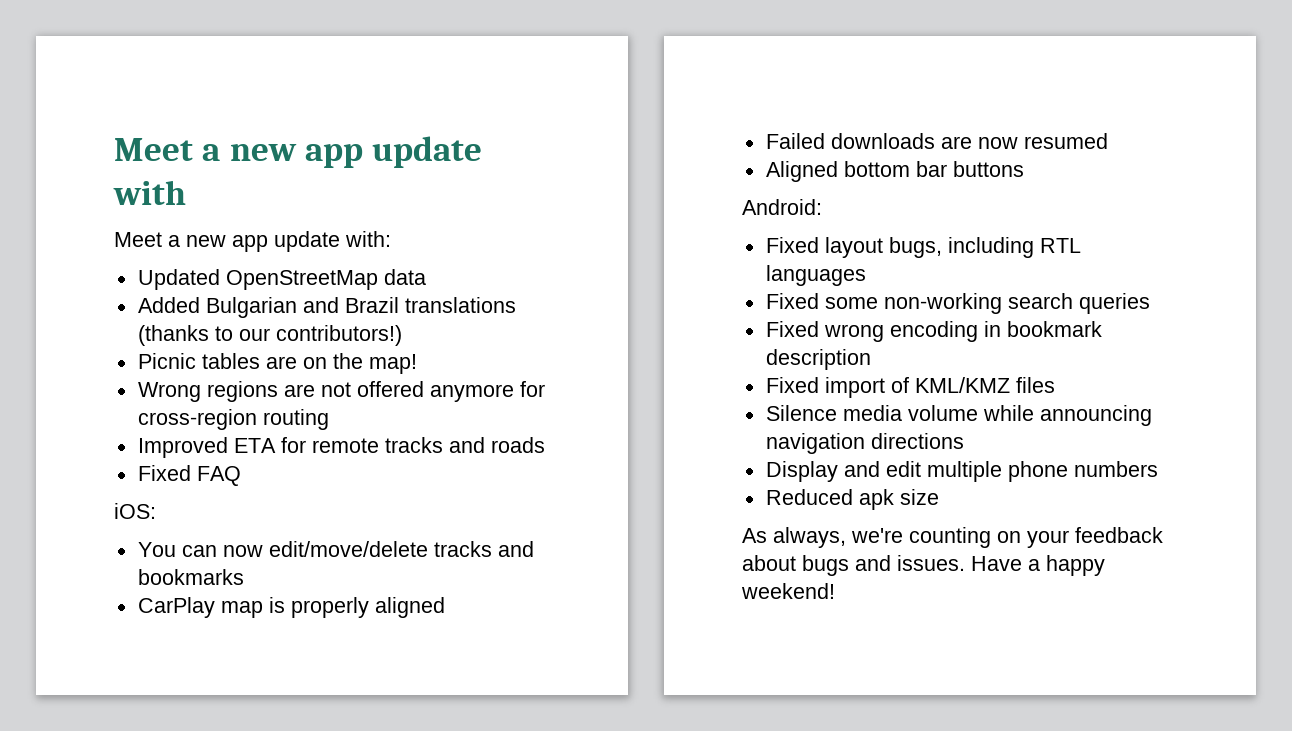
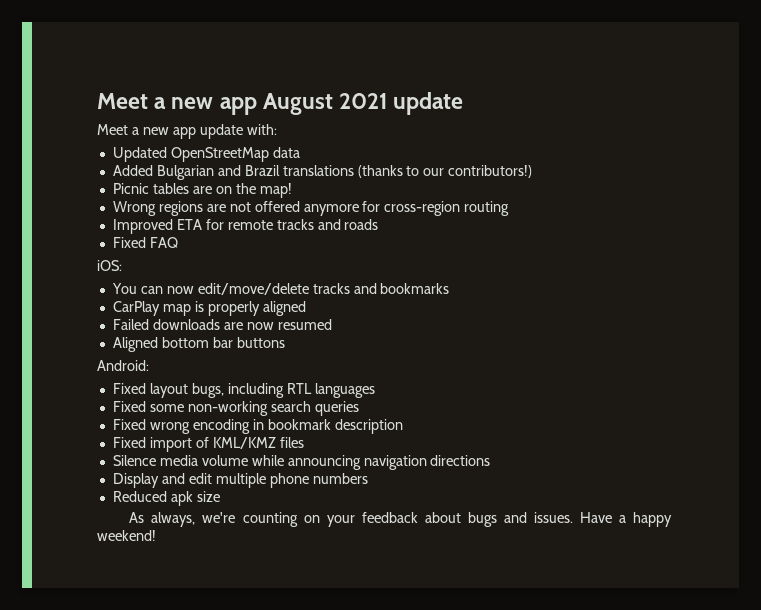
- Meet a new app update with
+ Meet a new app August 2021 update

